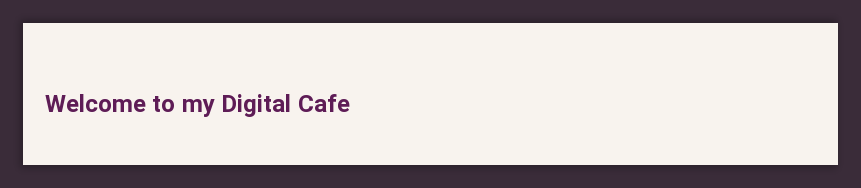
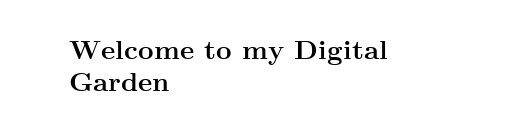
- Welcome to my Digital Cafe
+ Welcome to my Digital Garden

